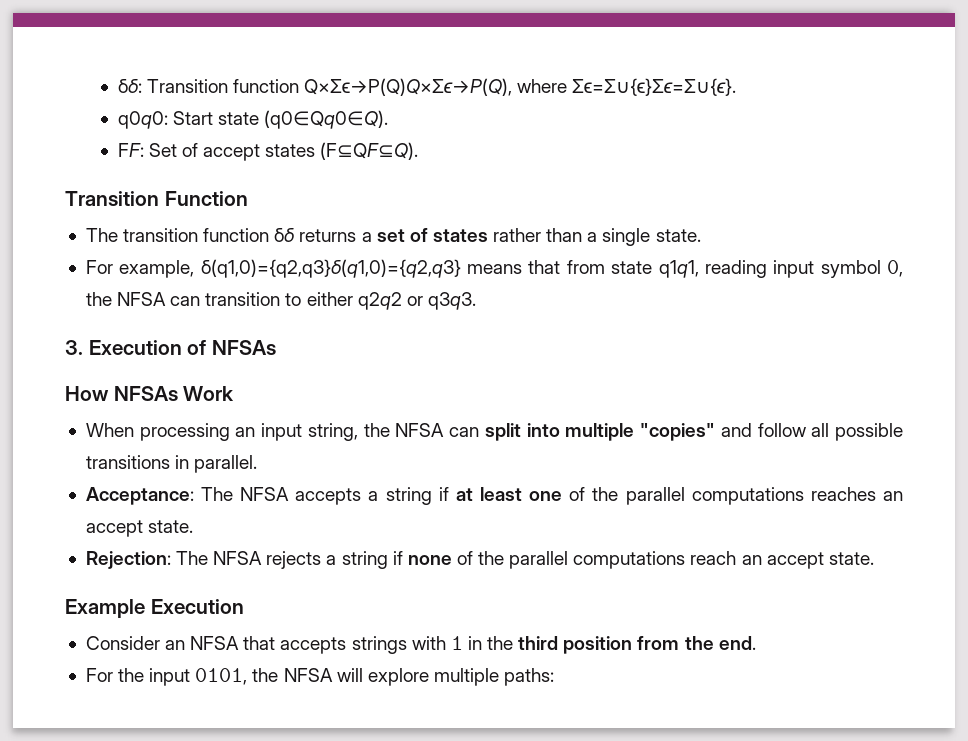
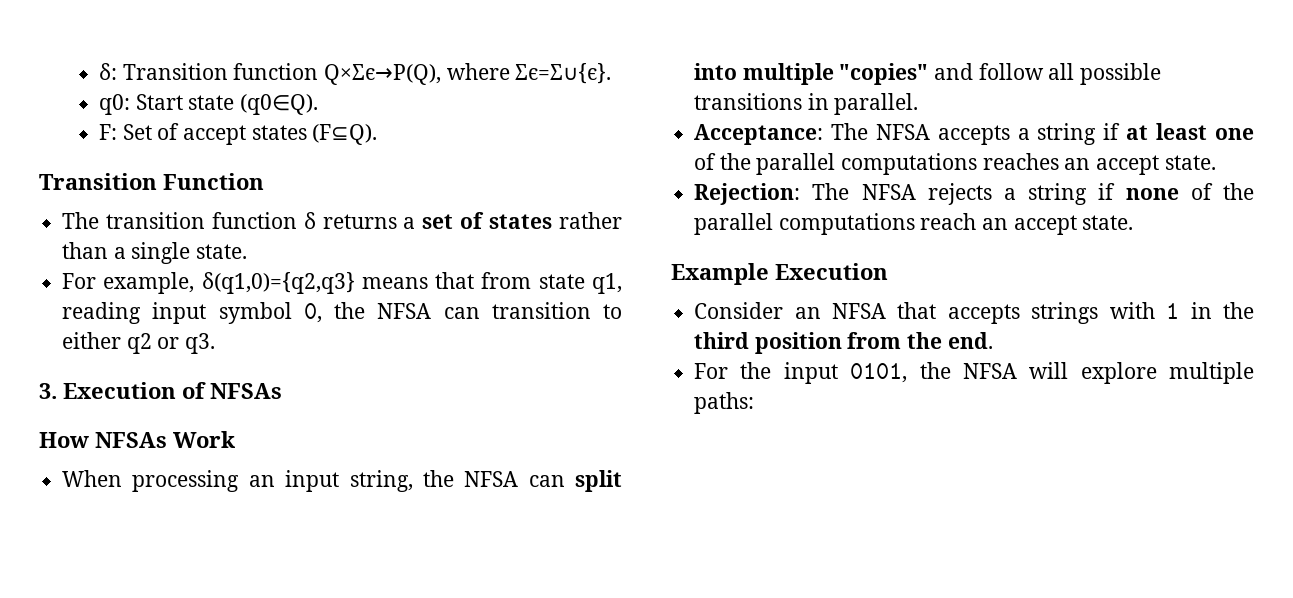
- δδ: Transition function Q×Σϵ→P(Q)Q×Σϵ→P(Q), where Σϵ=Σ∪{ϵ}Σϵ=Σ∪{ϵ}.
- q0q0: Start state (q0∈Qq0∈Q).
- FF: Set of accept states (F⊆QF⊆Q).
+ δ: Transition function Q×Σϵ→P(Q), where Σϵ=Σ∪{ϵ}.
+ q0: Start state (q0∈Q).
+ F: Set of accept states (F⊆Q).
- The transition function δδ returns a set of states rather than a single state.
+ The transition function δ returns a set of states rather than a single state.
- For example, δ(q1,0)={q2,q3}δ(q1,0)={q2,q3} means that from state q1q1, reading input symbol 0, the NFSA can transition to either q2q2 or q3q3.
+ For example, δ(q1,0)={q2,q3} means that from state q1, reading input symbol 0, the NFSA can transition to either q2 or q3.

